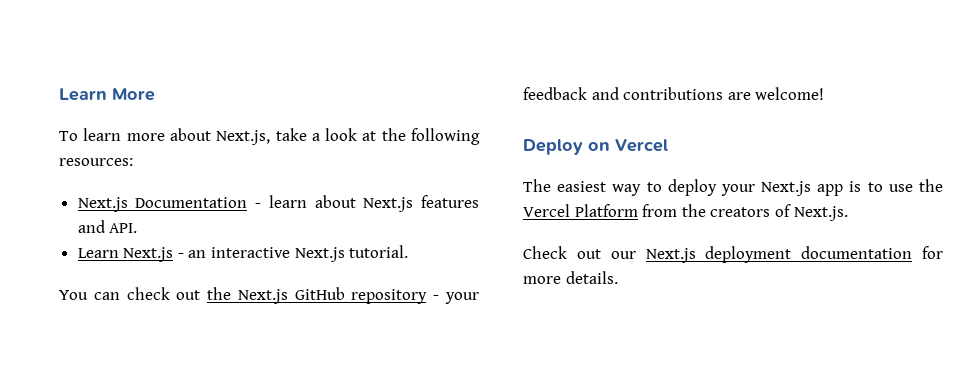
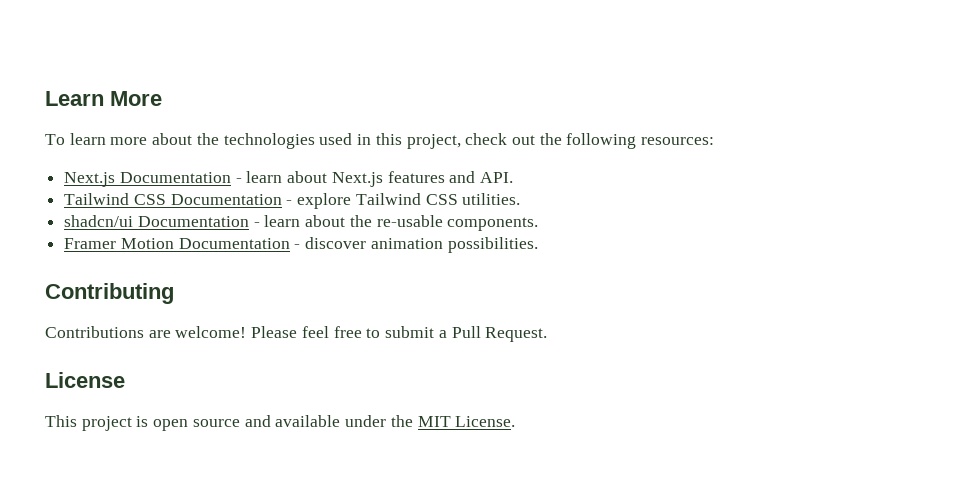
- To learn more about Next.js, take a look at the following resources:
+ To learn more about the technologies used in this project, check out the following resources:
- Learn Next.js - an interactive Next.js tutorial.
- You can check out the Next.js GitHub repository - your feedback and contributions are welcome!
- Deploy on Vercel
- The easiest way to deploy your Next.js app is to use the Vercel Platform from the creators of Next.js.
- Check out our Next.js deployment documentation for more details.
+ Tailwind CSS Documentation - explore Tailwind CSS utilities.
+ shadcn/ui Documentation - learn about the re-usable components.
+ Framer Motion Documentation - discover animation possibilities.
+ Contributing
+ Contributions are welcome! Please feel free to submit a Pull Request.
+ License
+ This project is open source and available under the MIT License.

